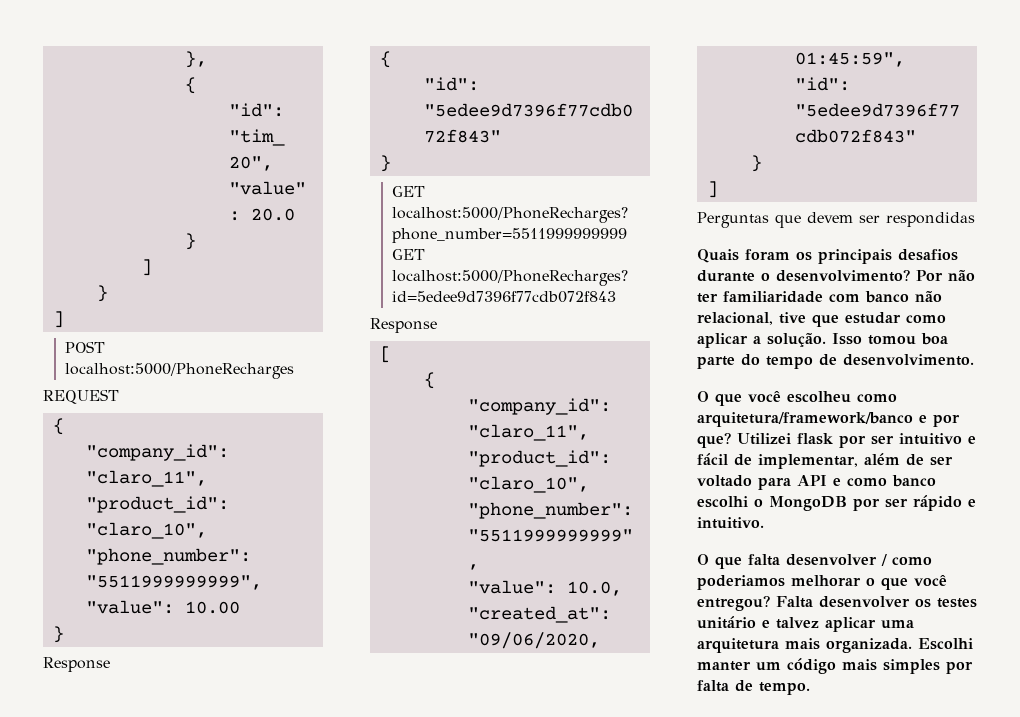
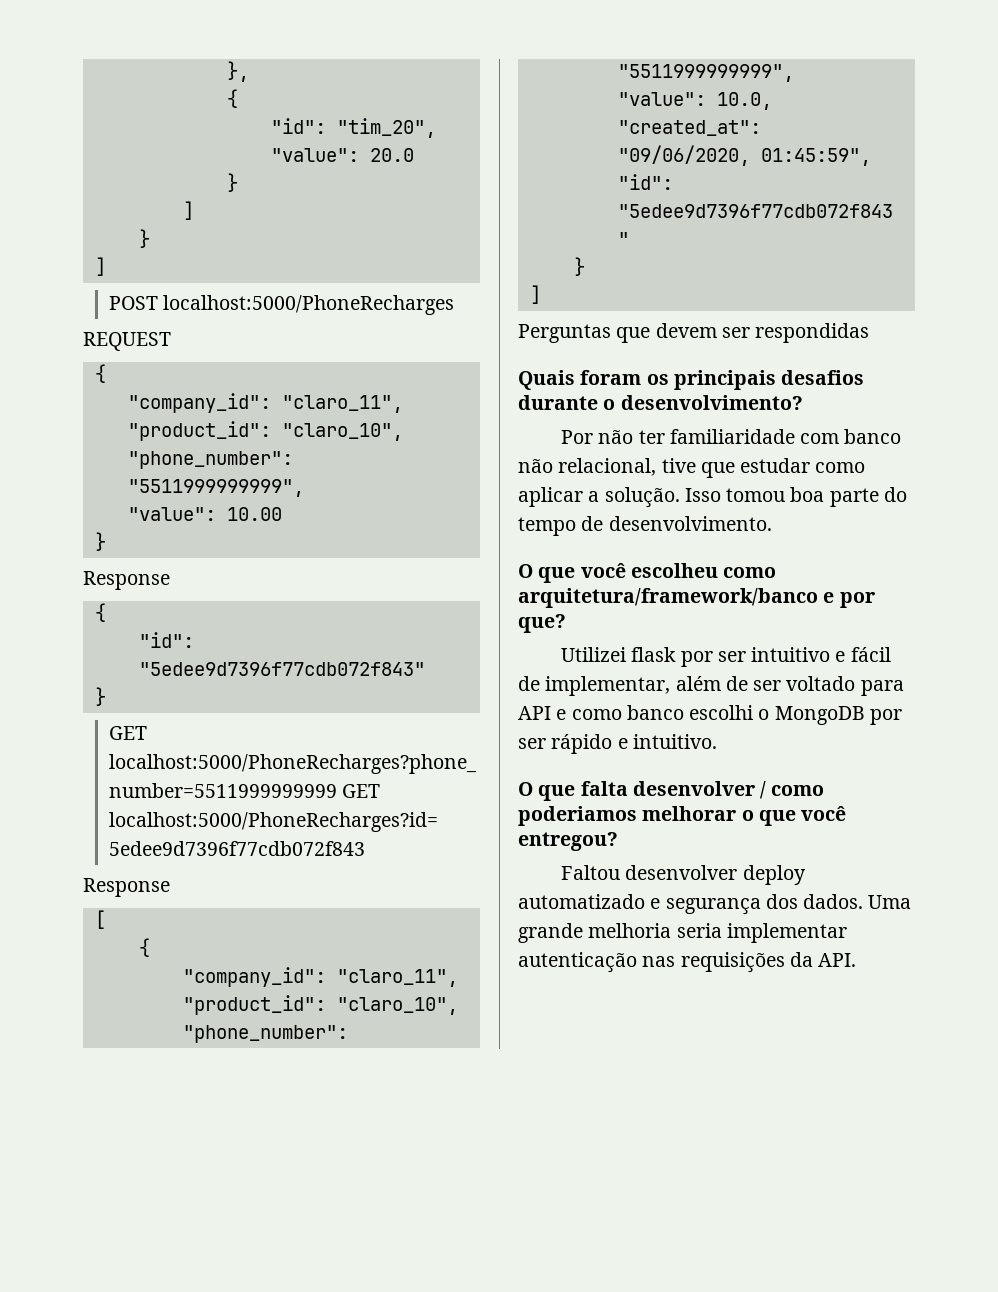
- Quais foram os principais desafios durante o desenvolvimento? Por não ter familiaridade com banco não relacional, tive que estudar como aplicar a solução.
+ Quais foram os principais desafios durante o desenvolvimento?
+ Por não ter familiaridade com banco não relacional, tive que estudar como aplicar a solução.
- O que você escolheu como arquitetura/framework/banco e por que? Utilizei flask por ser intuitivo e fácil de implementar, além de ser voltado para API e como banco escolhi o MongoDB por ser rápido e intuitivo.
+ O que você escolheu como arquitetura/framework/banco e por que?
+ Utilizei flask por ser intuitivo e fácil de implementar, além de ser voltado para API e como banco escolhi o MongoDB por ser rápido e intuitivo.
- O que falta desenvolver / como poderiamos melhorar o que você entregou? Falta desenvolver os testes unitário e talvez aplicar uma arquitetura mais organizada. Escolhi manter um código mais simples por falta de tempo.
+ O que falta desenvolver / como poderiamos melhorar o que você entregou?
+ Faltou desenvolver deploy automatizado e segurança dos dados. Uma grande melhoria seria implementar autenticação nas requisições da API.

